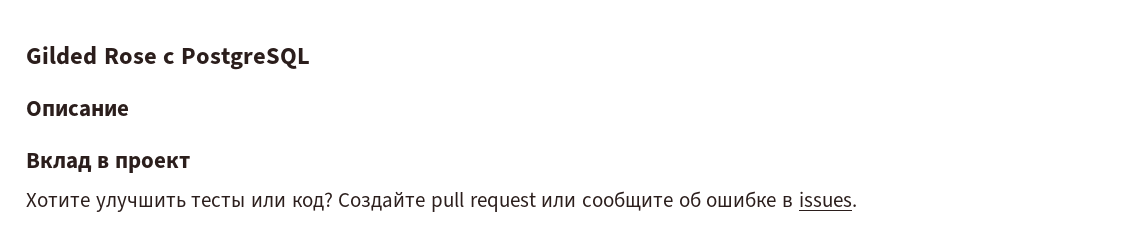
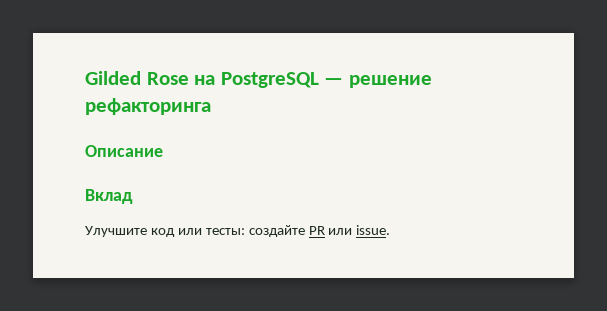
- Gilded Rose с PostgreSQL
+ Gilded Rose на PostgreSQL — решение рефакторинга
- Вклад в проект
- Хотите улучшить тесты или код? Создайте pull request или сообщите об ошибке в issues.
+ Вклад
+ Улучшите код или тесты: создайте PR или issue.

